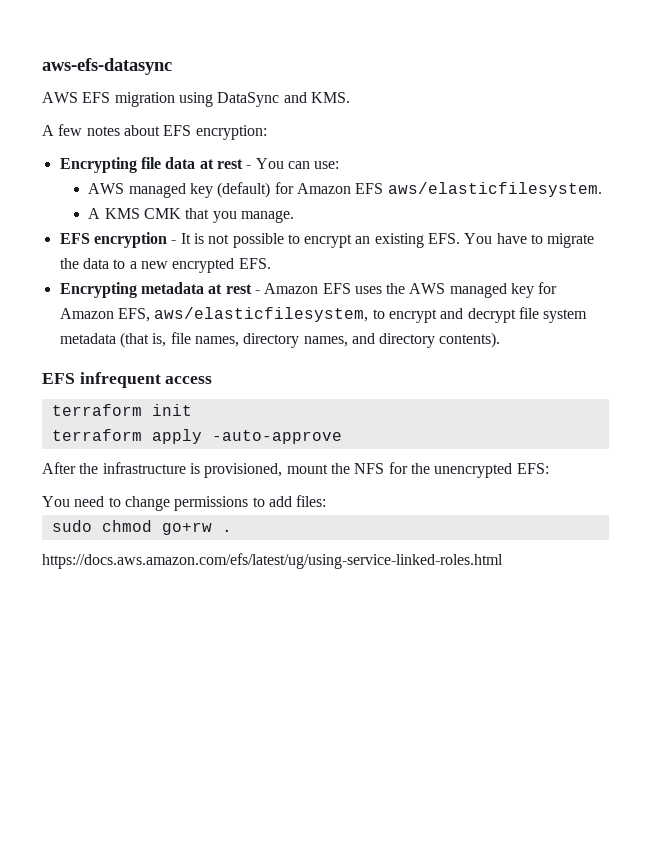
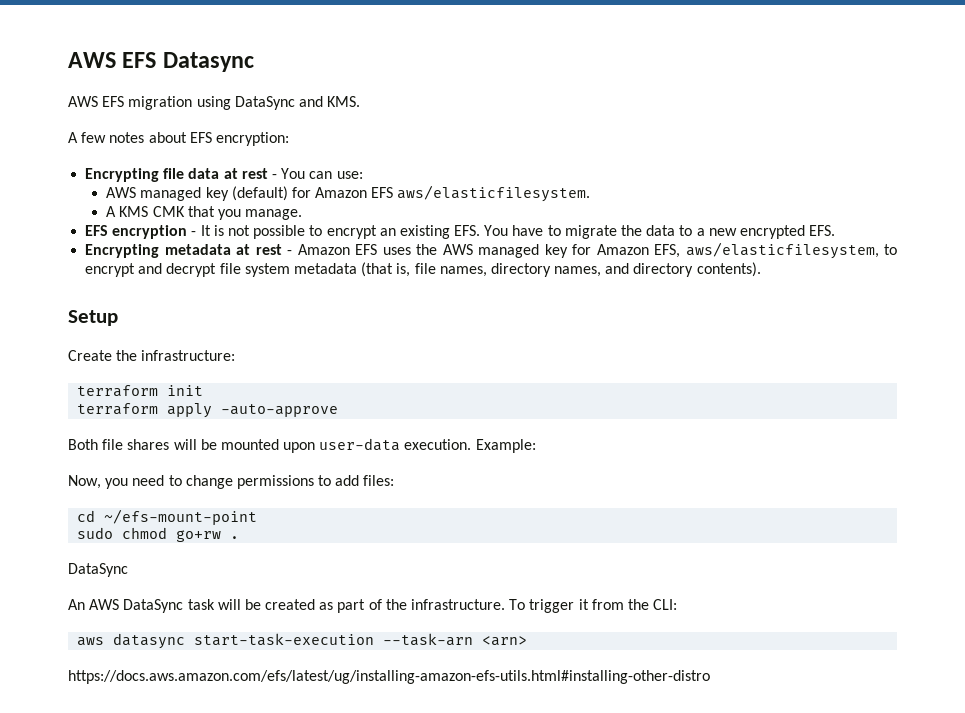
- aws-efs-datasync
+ AWS EFS Datasync
- EFS infrequent access
+ Setup
+ Create the infrastructure:
- After the infrastructure is provisioned, mount the NFS for the unencrypted EFS:
- You need to change permissions to add files:
+ Both file shares will be mounted upon user-data execution. Example:
+ Now, you need to change permissions to add files:
+ cd ~/efs-mount-point
  sudo chmod go+rw .
- https://docs.aws.amazon.com/efs/latest/ug/using-service-linked-roles.html
+ DataSync
+ An AWS DataSync task will be created as part of the infrastructure. To trigger it from the CLI:
+ aws datasync start-task-execution --task-arn <arn>
+ https://docs.aws.amazon.com/efs/latest/ug/installing-amazon-efs-utils.html#installing-other-distro

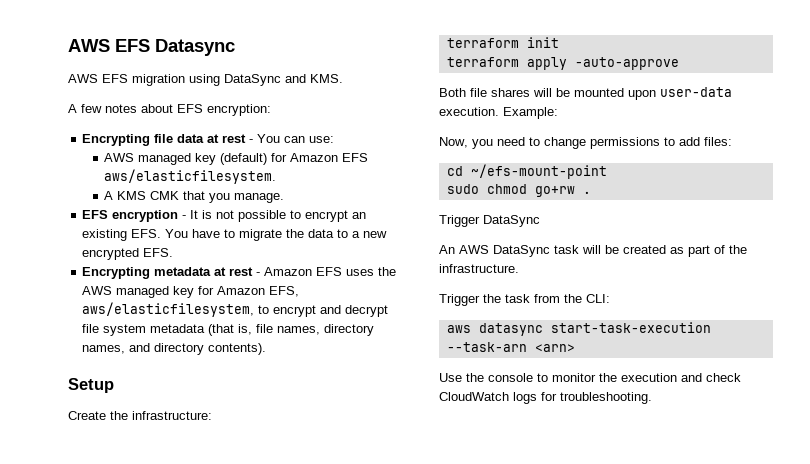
  sudo chmod go+rw .
- DataSync
+ Trigger DataSync
- An AWS DataSync task will be created as part of the infrastructure. To trigger it from the CLI:
+ An AWS DataSync task will be created as part of the infrastructure.
+ Trigger the task from the CLI:
- https://docs.aws.amazon.com/efs/latest/ug/installing-amazon-efs-utils.html#installing-other-distro
+ Use the console to monitor the execution and check CloudWatch logs for troubleshooting.

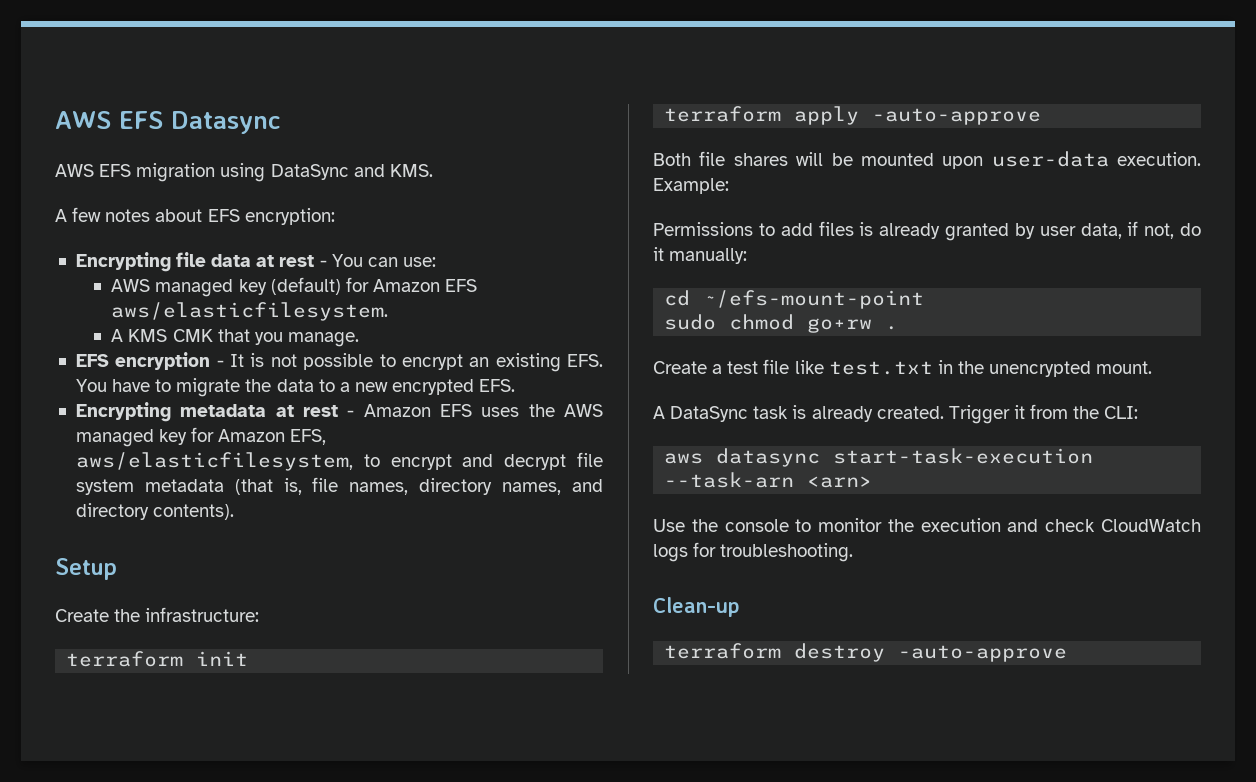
- Now, you need to change permissions to add files:
+ Permissions to add files is already granted by user data, if not, do it manually:
- Trigger DataSync
- An AWS DataSync task will be created as part of the infrastructure.
- Trigger the task from the CLI:
+ Create a test file like test.txt in the unencrypted mount.
+ A DataSync task is already created. Trigger it from the CLI:
+ Clean-up
+ terraform destroy -auto-approve

